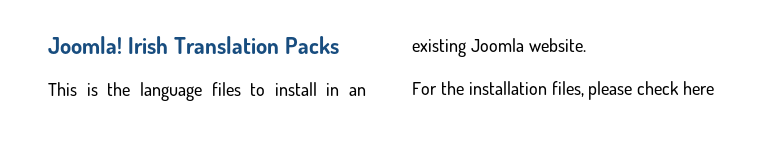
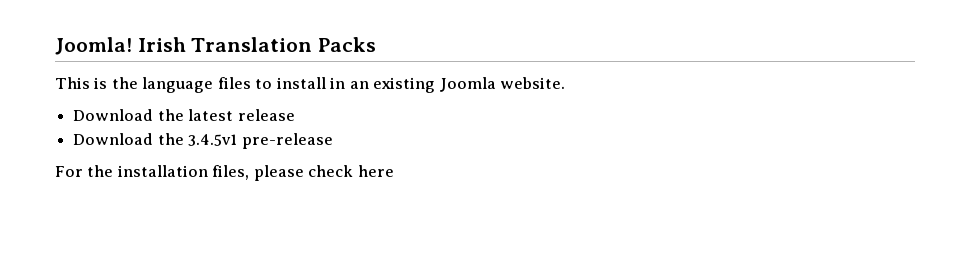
+ Download the latest release
+ Download the 3.4.5v1 pre-release

